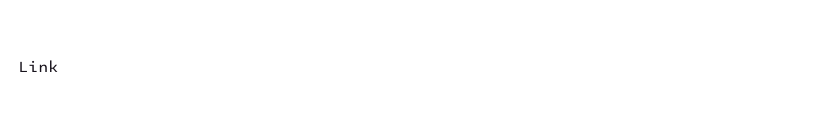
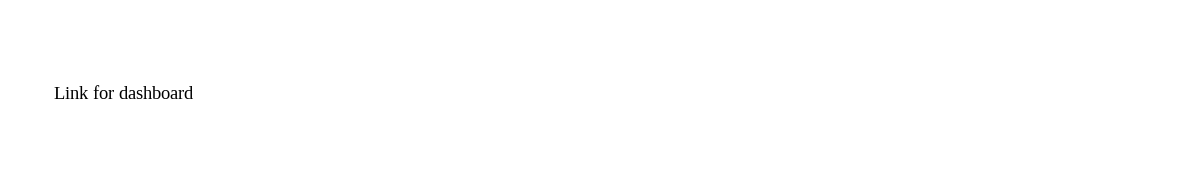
- Link
+ Link for dashboard

